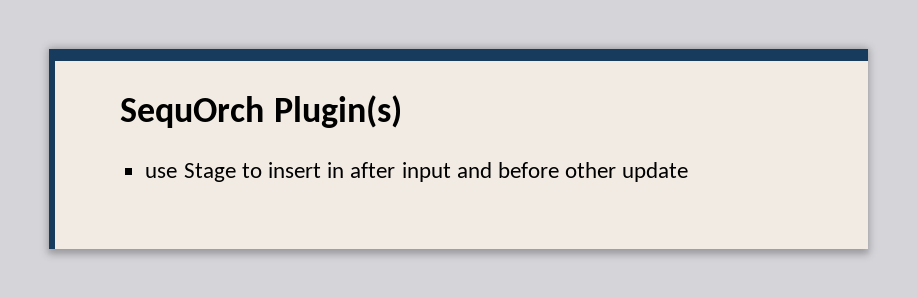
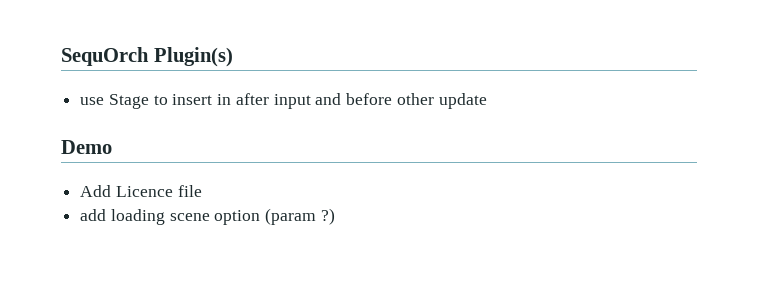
+ Demo
+ Add Licence file
+ add loading scene option (param ?)

